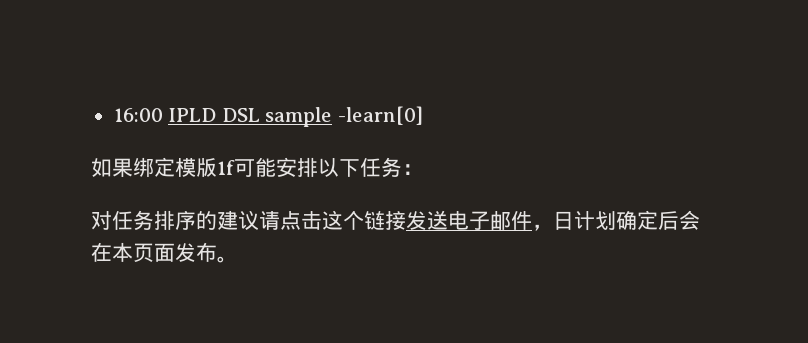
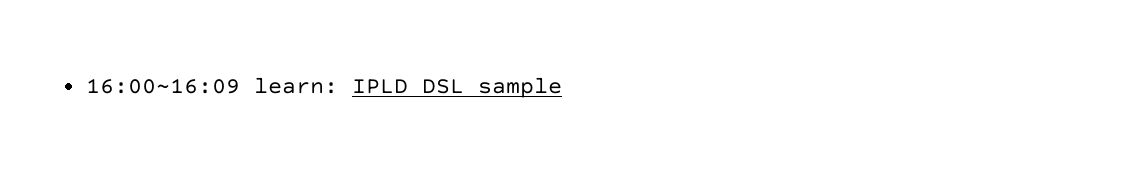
- 16:00 IPLD DSL sample -learn[0]
- 如果绑定模版1f可能安排以下任务：
- 对任务排序的建议请点击这个链接发送电子邮件，日计划确定后会在本页面发布。
+ 16:00~16:09 learn: IPLD DSL sample

